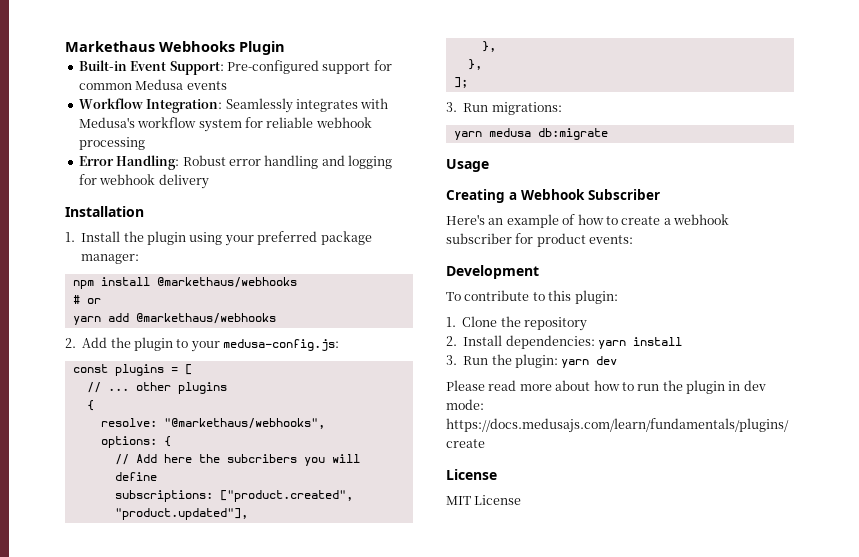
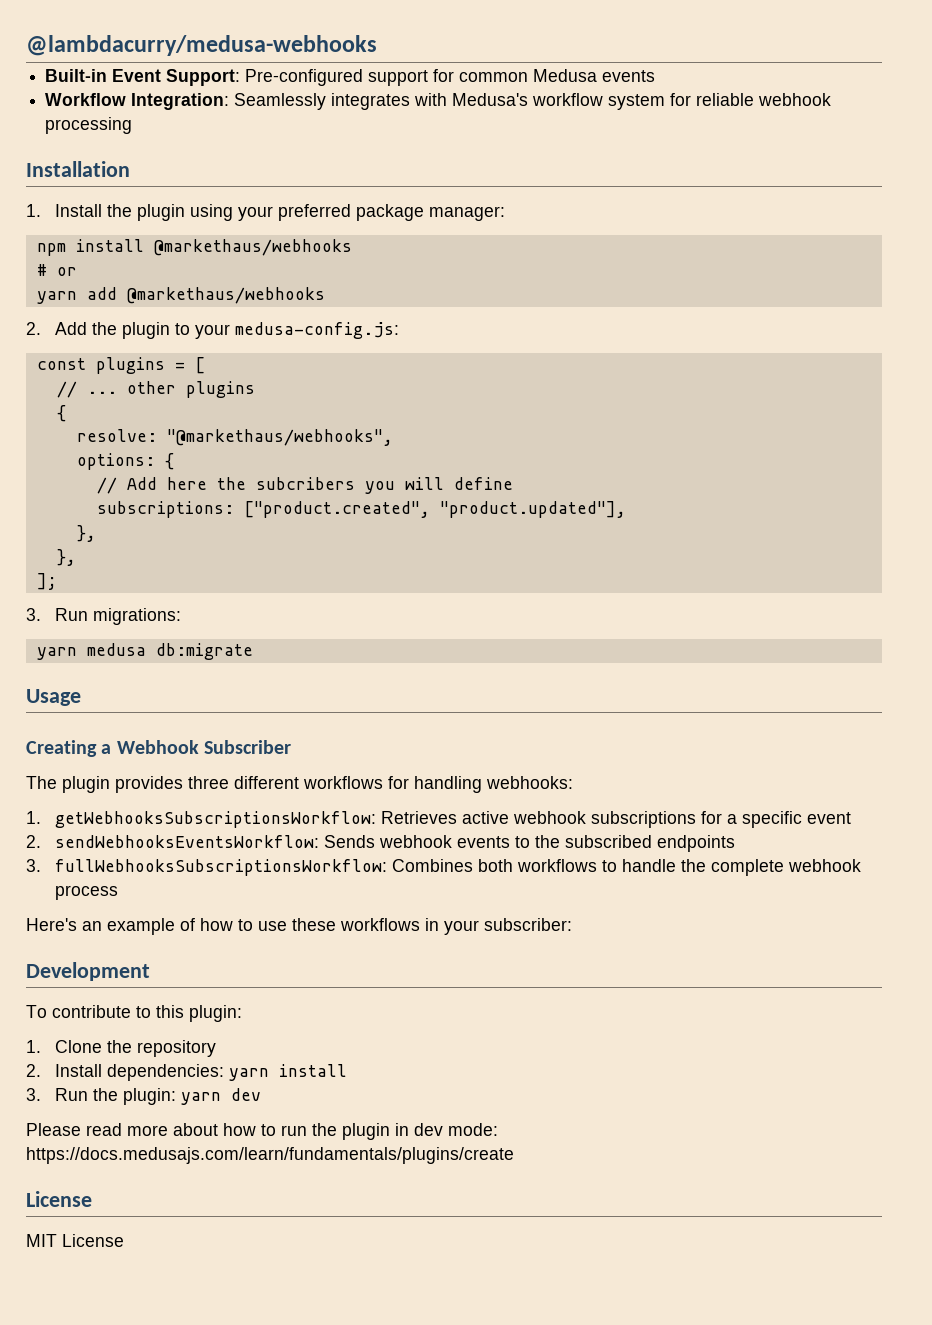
- Markethaus Webhooks Plugin
+ @lambdacurry/medusa-webhooks
- Error Handling: Robust error handling and logging for webhook delivery
+ The plugin provides three different workflows for handling webhooks:
+ 1. getWebhooksSubscriptionsWorkflow: Retrieves active webhook subscriptions for a specific event
+ 2. sendWebhooksEventsWorkflow: Sends webhook events to the subscribed endpoints
+ 3. fullWebhooksSubscriptionsWorkflow: Combines both workflows to handle the complete webhook process
- Here's an example of how to create a webhook subscriber for product events:
+ Here's an example of how to use these workflows in your subscriber:

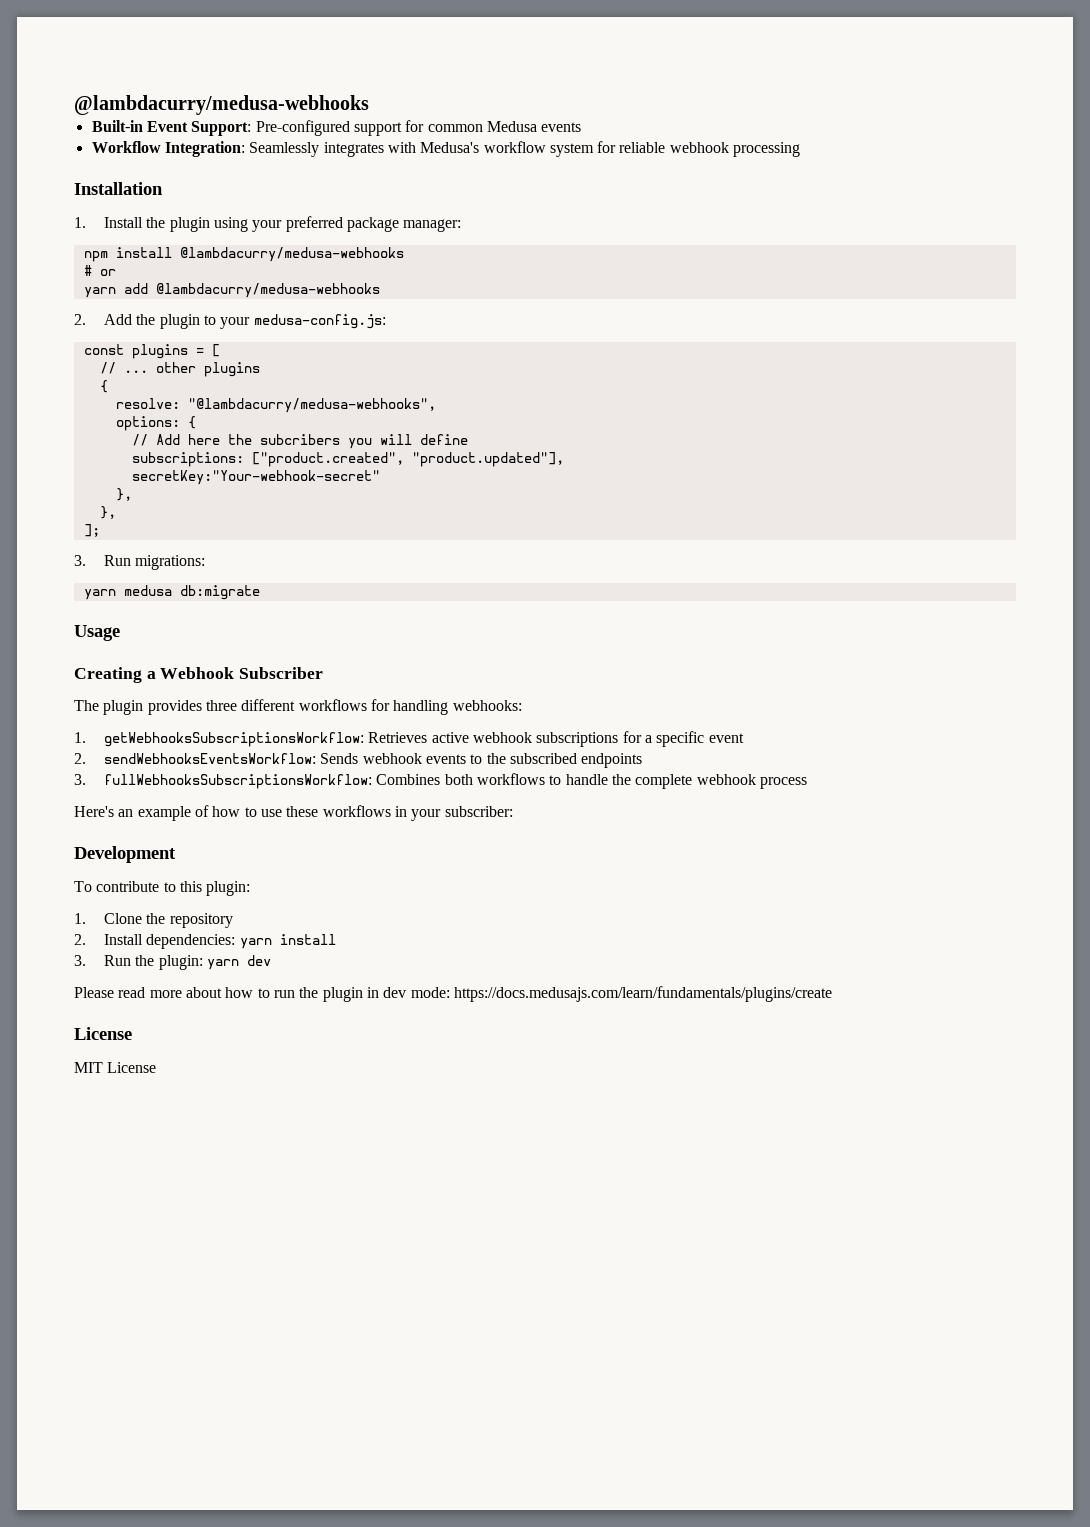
- npm install @markethaus/webhooks
+ npm install @lambdacurry/medusa-webhooks
- yarn add @markethaus/webhooks
+ yarn add @lambdacurry/medusa-webhooks
- resolve: "@markethaus/webhooks",
+ resolve: "@lambdacurry/medusa-webhooks",
+ secretKey:"Your-webhook-secret"

